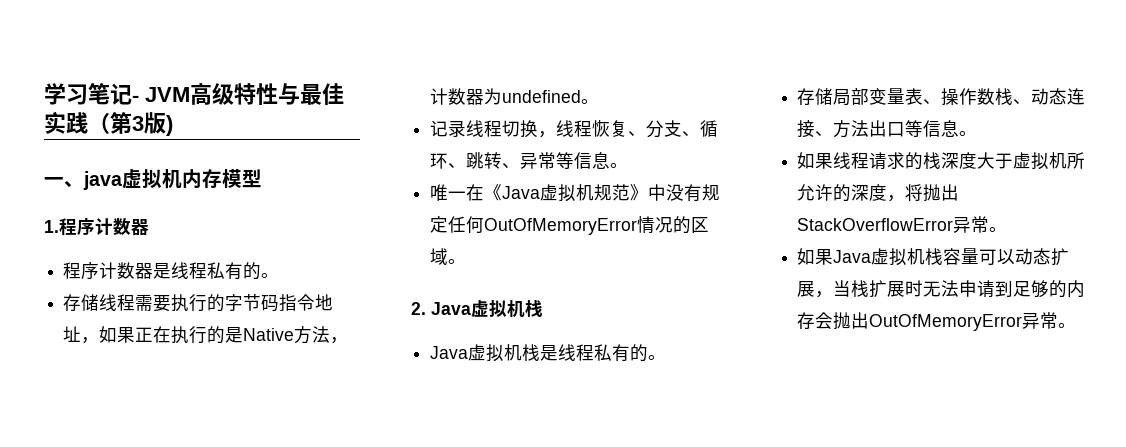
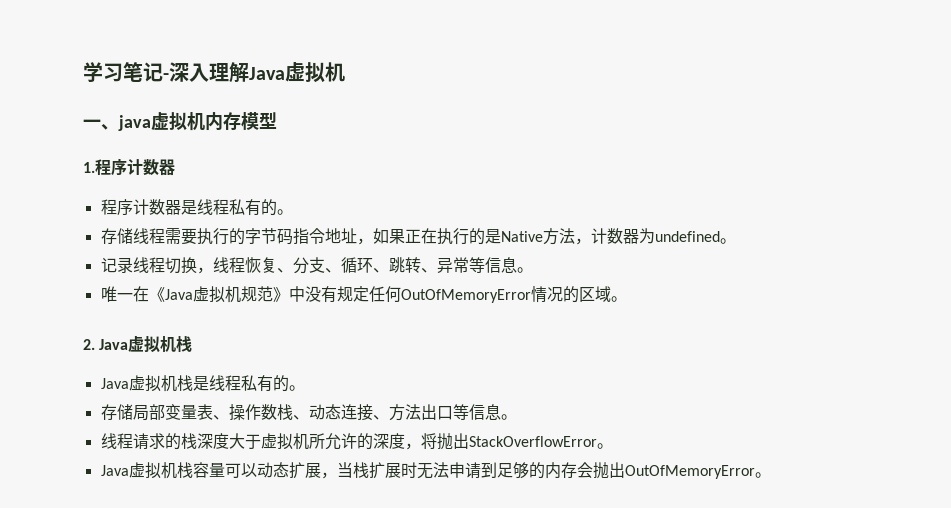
- 学习笔记- JVM高级特性与最佳实践（第3版)
+ 学习笔记-深入理解Java虚拟机
- 如果线程请求的栈深度大于虚拟机所允许的深度，将抛出StackOverflowError异常。
- 如果Java虚拟机栈容量可以动态扩展，当栈扩展时无法申请到足够的内存会抛出OutOfMemoryError异常。
+ 线程请求的栈深度大于虚拟机所允许的深度，将抛出StackOverflowError。
+ Java虚拟机栈容量可以动态扩展，当栈扩展时无法申请到足够的内存会抛出OutOfMemoryError。

